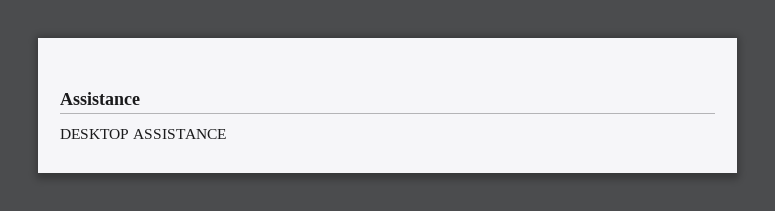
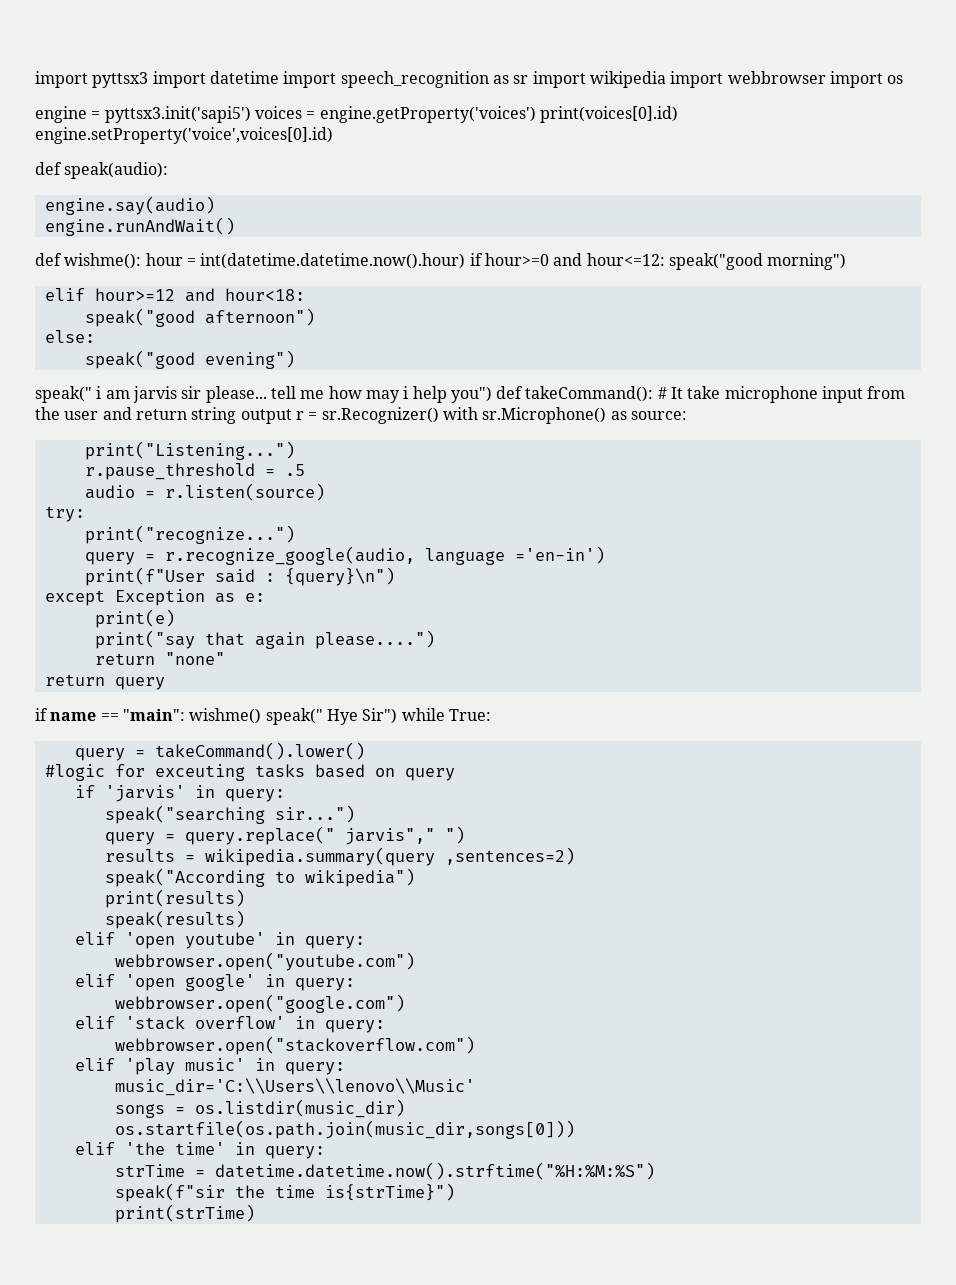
- Assistance
- DESKTOP ASSISTANCE
+ import pyttsx3 import datetime import speech_recognition as sr import wikipedia import webbrowser import os
+ engine = pyttsx3.init('sapi5') voices = engine.getProperty('voices') print(voices[0].id) engine.setProperty('voice',voices[0].id)
+ def speak(audio):
+ engine.say(audio)
+ engine.runAndWait()
+ def wishme(): hour = int(datetime.datetime.now().hour) if hour>=0 and hour<=12: speak("good morning")
+ elif hour>=12 and hour<18:
+ speak("good afternoon")
+ else:
+ speak("good evening")
+ speak(" i am jarvis sir please... tell me how may i help you") def takeCommand(): # It take microphone input from the user and return string output r = sr.Recognizer() with sr.Microphone() as source:
+ print("Listening...")
+ r.pause_threshold = .5
+ audio = r.listen(source)
+ try:
+ print("recognize...")
+ query = r.recognize_google(audio, language ='en-in')
+ print(f"User said : {query}\n")
+ except Exception as e:
+ print(e)
+ print("say that again please....")
+ return "none"
+ return query
+ if name == "main": wishme() speak(" Hye Sir") while True:
+ query = takeCommand().lower()
+ #logic for exceuting tasks based on query
+ if 'jarvis' in query:
+ speak("searching sir...")
+ query = query.replace(" jarvis"," ")
+ results = wikipedia.summary(query ,sentences=2)
+ speak("According to wikipedia")
+ print(results)
+ speak(results)
+ elif 'open youtube' in query:
+ webbrowser.open("youtube.com")
+ elif 'open google' in query:
+ webbrowser.open("google.com")
+ elif 'stack overflow' in query:
+ webbrowser.open("stackoverflow.com")
+ elif 'play music' in query:
+ music_dir='C:\\Users\\lenovo\\Music'
+ songs = os.listdir(music_dir)
+ os.startfile(os.path.join(music_dir,songs[0]))
+ elif 'the time' in query:
+ strTime = datetime.datetime.now().strftime("%H:%M:%S")
+ speak(f"sir the time is{strTime}")
+ print(strTime)

